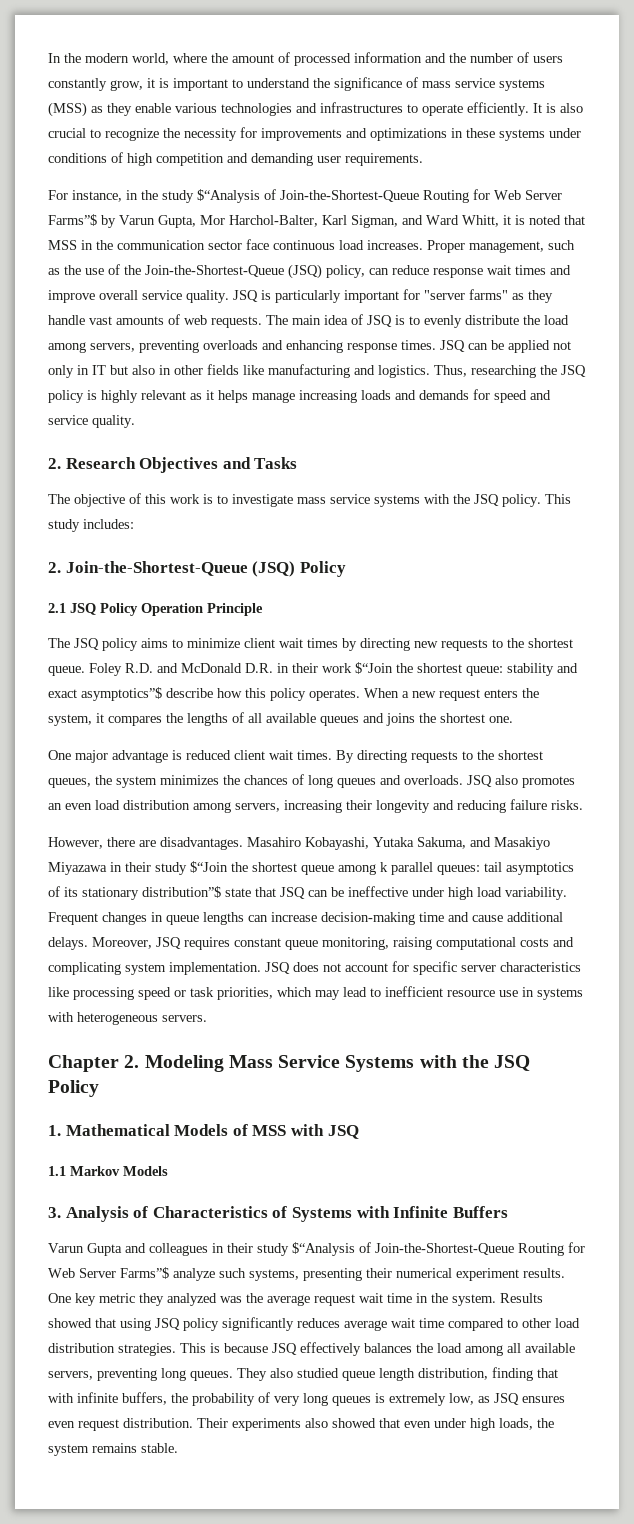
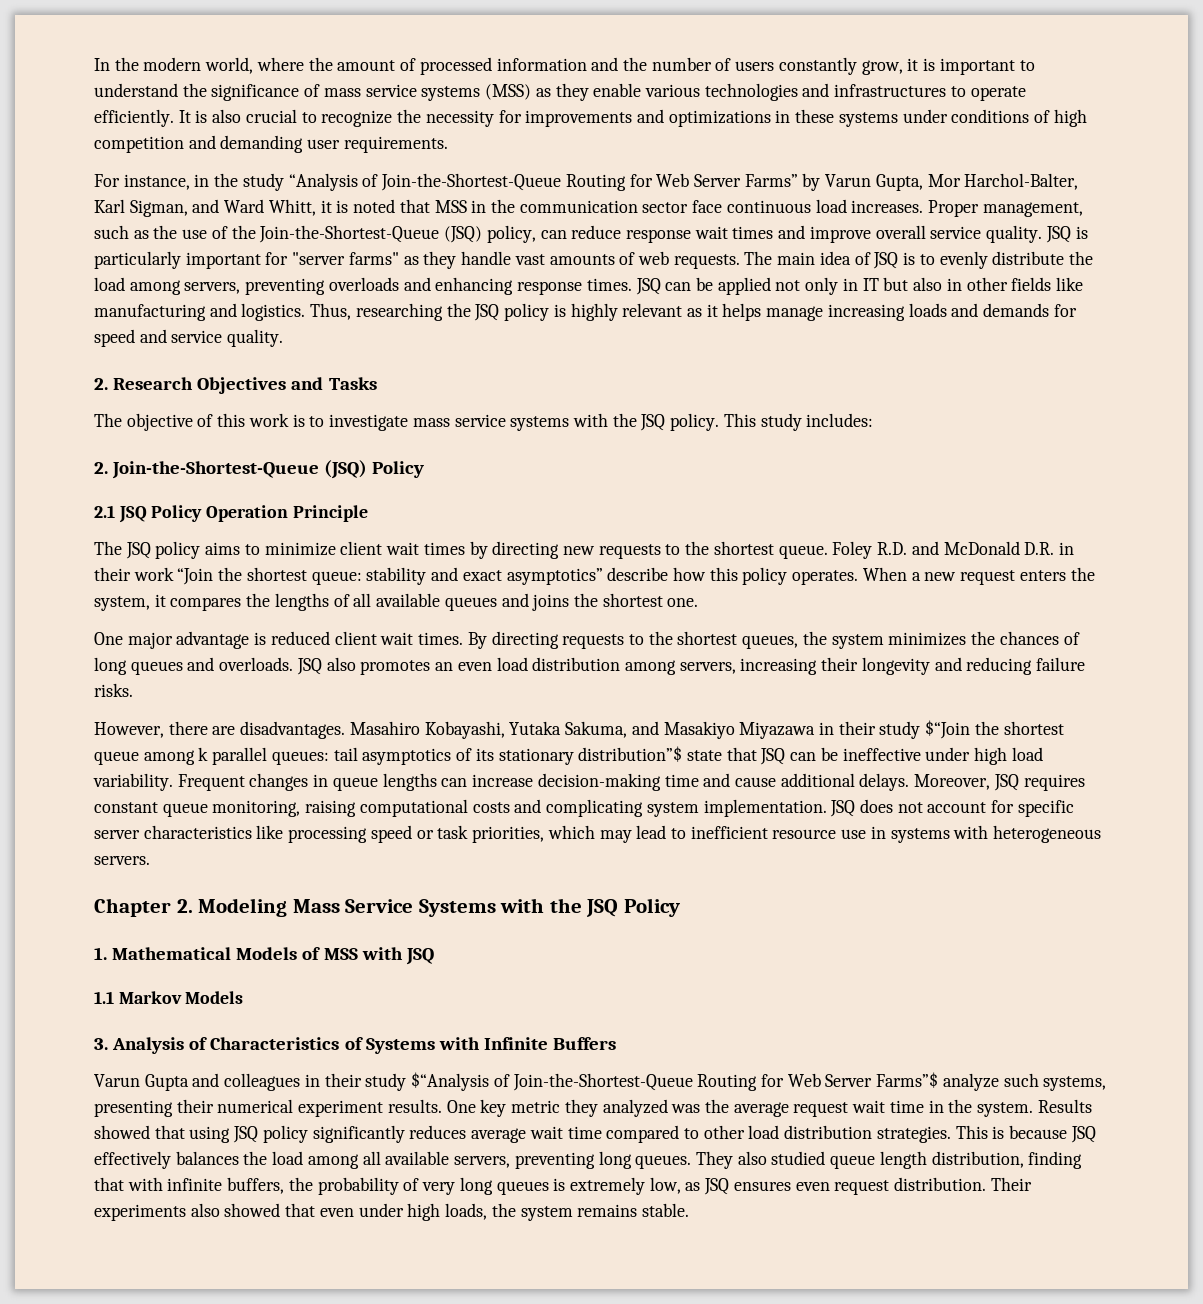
- For instance, in the study $“Analysis of Join-the-Shortest-Queue Routing for Web Server Farms”$ by Varun Gupta, Mor Harchol-Balter, Karl Sigman, and Ward Whitt, it is noted that MSS in the communication sector face continuous load increases.
+ For instance, in the study “Analysis of Join-the-Shortest-Queue Routing for Web Server Farms” by Varun Gupta, Mor Harchol-Balter, Karl Sigman, and Ward Whitt, it is noted that MSS in the communication sector face continuous load increases.
- Foley R.D. and McDonald D.R. in their work $“Join the shortest queue: stability and exact asymptotics”$ describe how this policy operates.
+ Foley R.D. and McDonald D.R. in their work “Join the shortest queue: stability and exact asymptotics” describe how this policy operates.

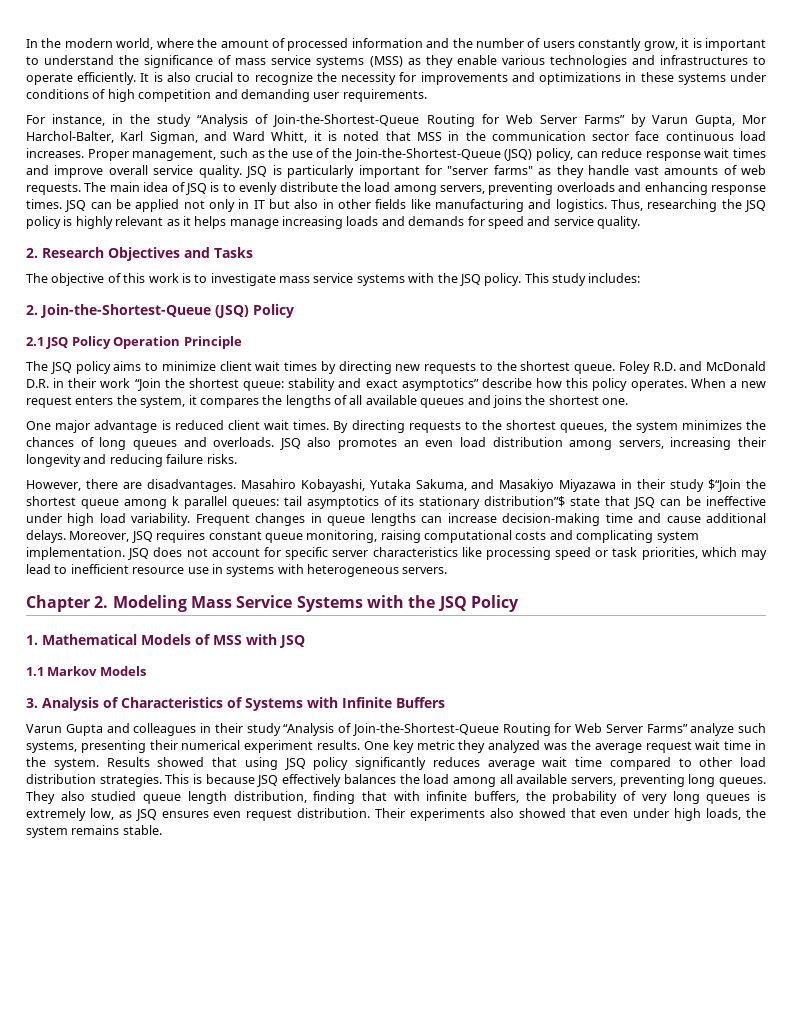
- Varun Gupta and colleagues in their study $“Analysis of Join-the-Shortest-Queue Routing for Web Server Farms”$ analyze such systems, presenting their numerical experiment results.
+ Varun Gupta and colleagues in their study “Analysis of Join-the-Shortest-Queue Routing for Web Server Farms” analyze such systems, presenting their numerical experiment results.

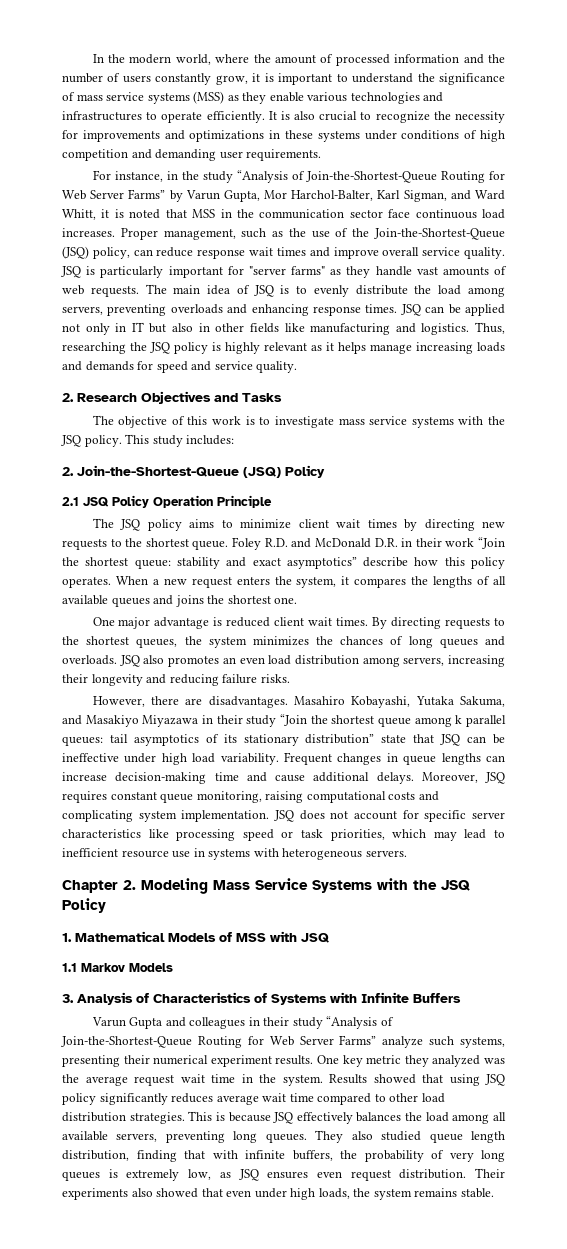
- Masahiro Kobayashi, Yutaka Sakuma, and Masakiyo Miyazawa in their study $“Join the shortest queue among k parallel queues: tail asymptotics of its stationary distribution”$ state that JSQ can be ineffective under high load variability.
+ Masahiro Kobayashi, Yutaka Sakuma, and Masakiyo Miyazawa in their study “Join the shortest queue among k parallel queues: tail asymptotics of its stationary distribution” state that JSQ can be ineffective under high load variability.

